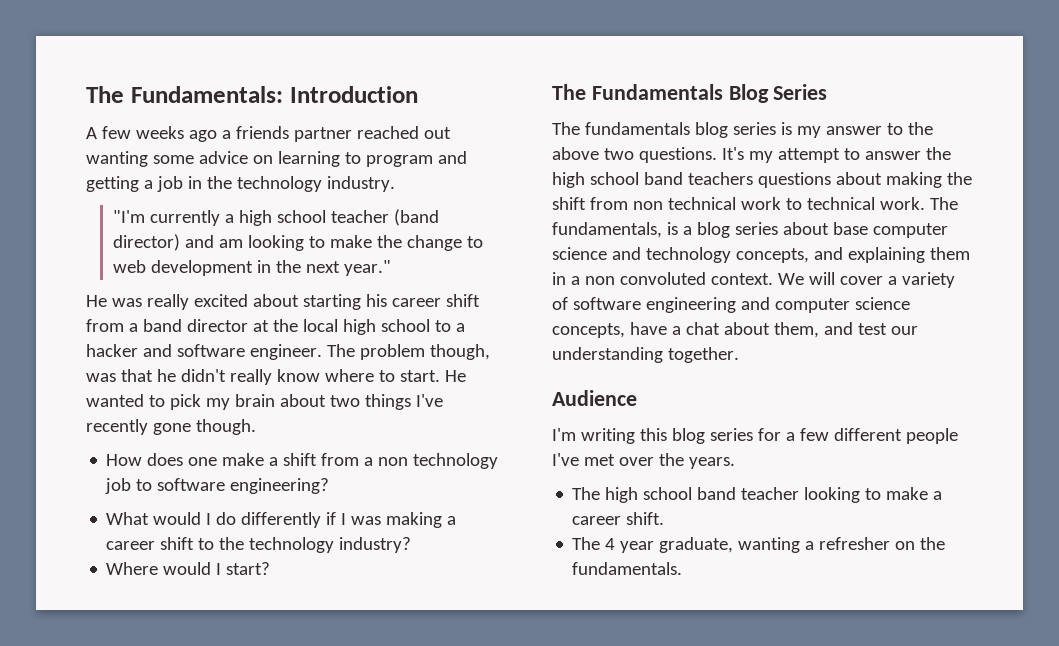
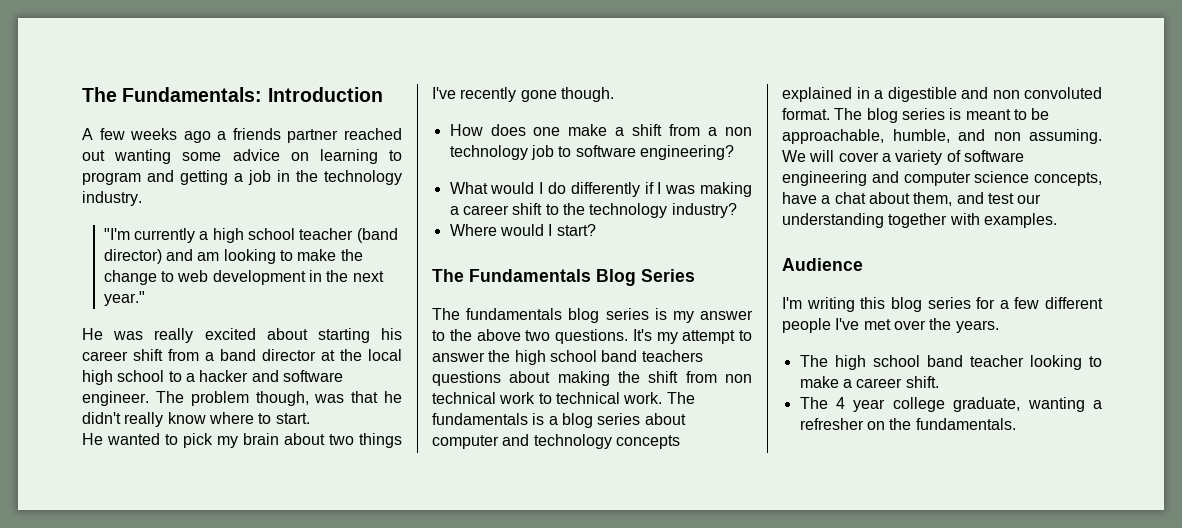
- The problem though, was that he didn't really know where to start. He wanted to pick my brain about two things I've recently gone though.
+ The problem though, was that he didn't really know where to start.
+ He wanted to pick my brain about two things I've recently gone though.
- The fundamentals, is a blog series about base computer science and technology concepts, and explaining them in a non convoluted context.
+ The fundamentals is a blog series about computer and technology concepts explained in a digestible and non convoluted format. The blog series is meant to be approachable, humble, and non assuming.
- We will cover a variety of software engineering and computer science concepts, have a chat about them, and test our understanding together.
+ We will cover a variety of software engineering and computer science concepts, have a chat about them, and test our understanding together with examples.
- The 4 year graduate, wanting a refresher on the fundamentals.
+ The 4 year college graduate, wanting a refresher on the fundamentals.

